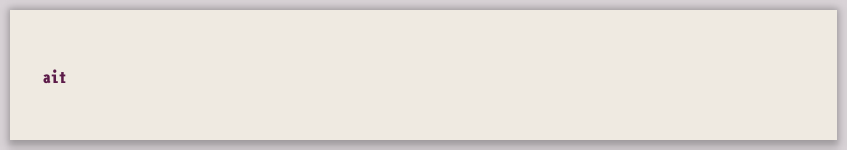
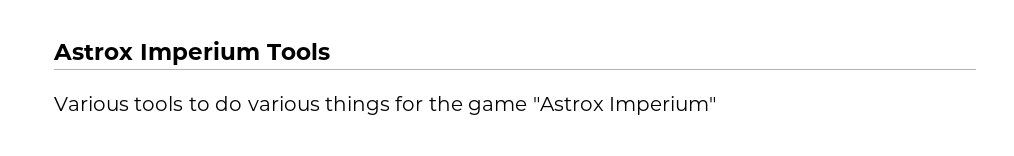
- ait
+ Astrox Imperium Tools
+ Various tools to do various things for the game "Astrox Imperium"

